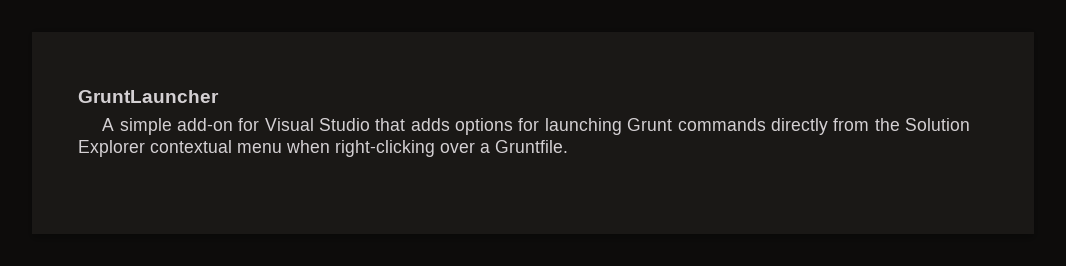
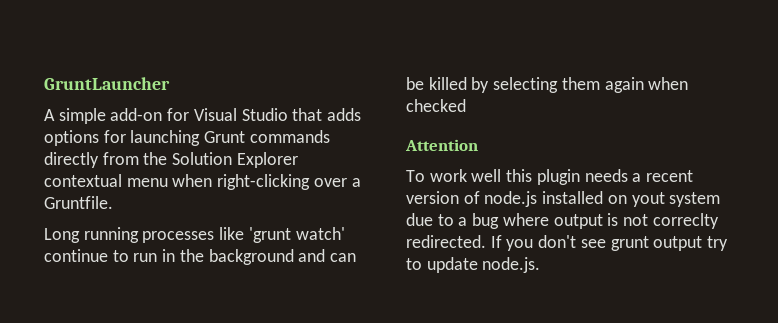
+ Long running processes like 'grunt watch' continue to run in the background and can be killed by selecting them again when checked
+ Attention
+ To work well this plugin needs a recent version of node.js installed on yout system due to a bug where output is not correclty redirected. If you don't see grunt output try to update node.js.

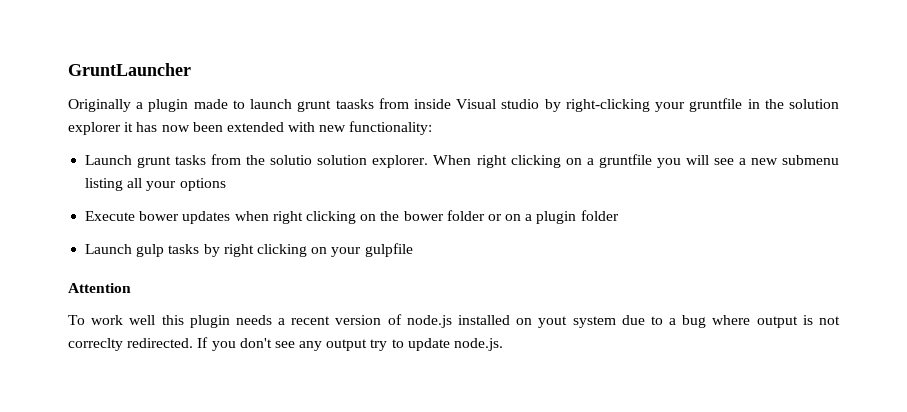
- A simple add-on for Visual Studio that adds options for launching Grunt commands directly from the Solution Explorer contextual menu when right-clicking over a Gruntfile.
- Long running processes like 'grunt watch' continue to run in the background and can be killed by selecting them again when checked
+ Originally a plugin made to launch grunt taasks from inside Visual studio by right-clicking your gruntfile in the solution explorer it has now been extended with new functionality:
+ Launch grunt tasks from the solutio solution explorer. When right clicking on a gruntfile you will see a new submenu listing all your options
+ Execute bower updates when right clicking on the bower folder or on a plugin folder
+ Launch gulp tasks by right clicking on your gulpfile
- If you don't see grunt output try to update node.js.
+ If you don't see any output try to update node.js.

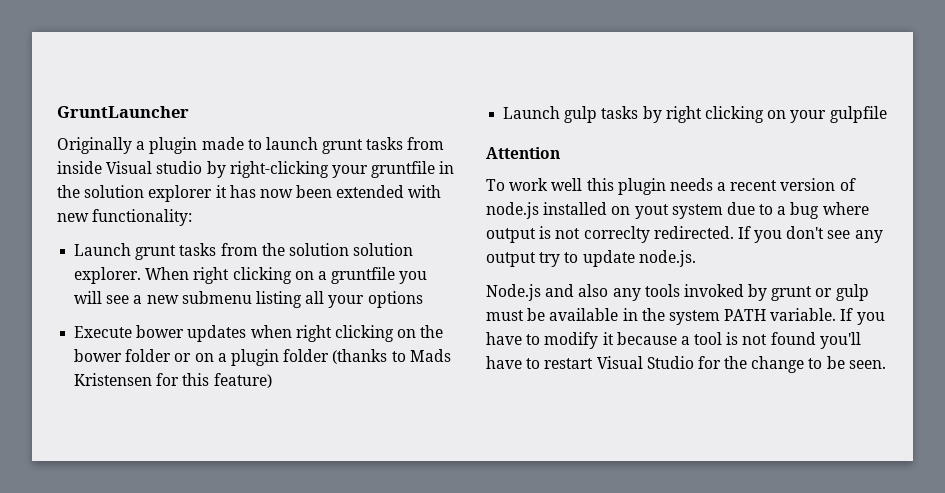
- Originally a plugin made to launch grunt taasks from inside Visual studio by right-clicking your gruntfile in the solution explorer it has now been extended with new functionality:
+ Originally a plugin made to launch grunt tasks from inside Visual studio by right-clicking your gruntfile in the solution explorer it has now been extended with new functionality:
- Launch grunt tasks from the solutio solution explorer.
+ Launch grunt tasks from the solution solution explorer.
- Execute bower updates when right clicking on the bower folder or on a plugin folder
+ Execute bower updates when right clicking on the bower folder or on a plugin folder (thanks to Mads Kristensen for this feature)
+ Node.js and also any tools invoked by grunt or gulp must be available in the system PATH variable. If you have to modify it because a tool is not found you'll have to restart Visual Studio for the change to be seen.

